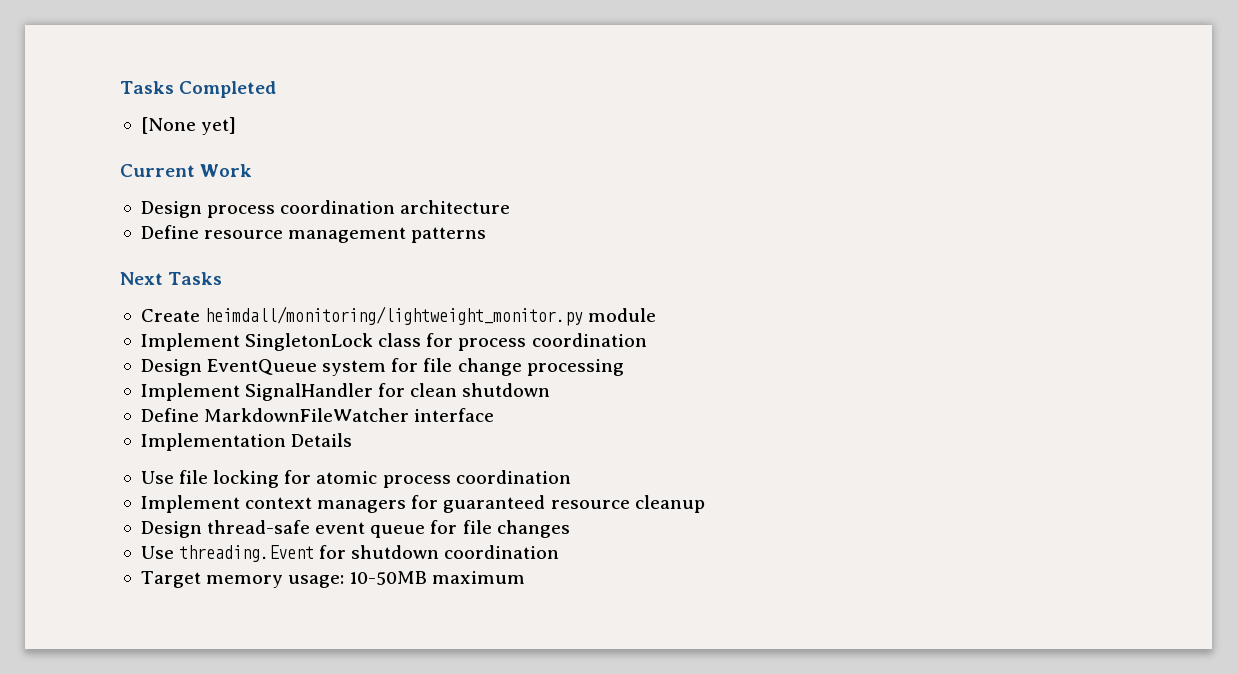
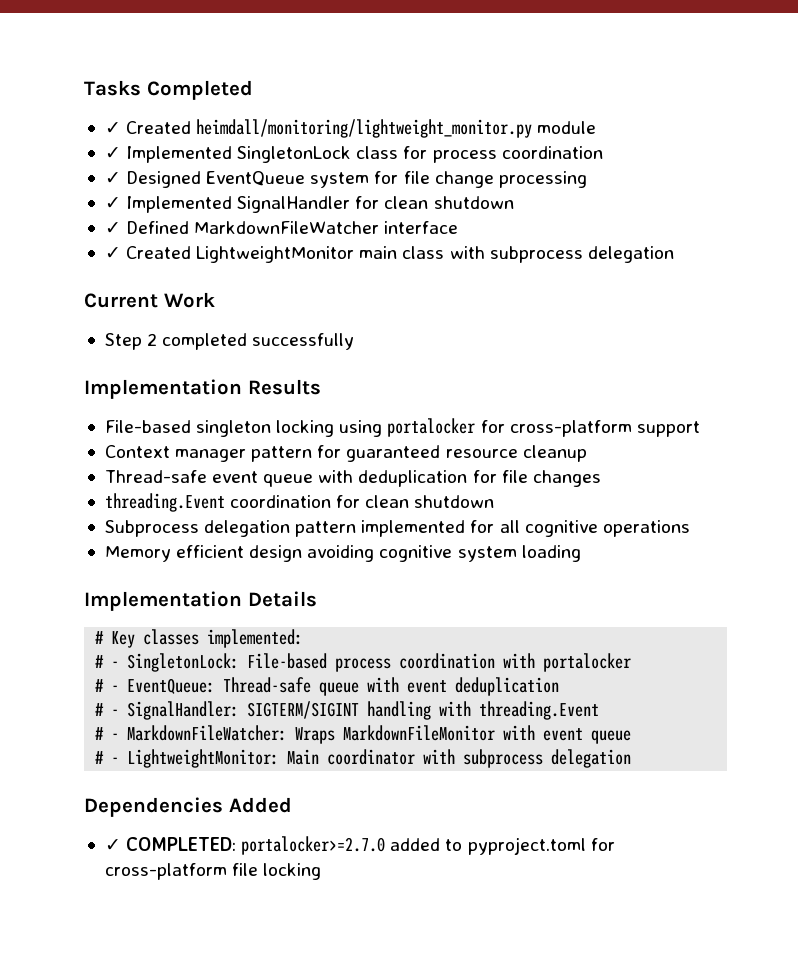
- [None yet]
- Current Work
- Design process coordination architecture
- Define resource management patterns
- Next Tasks
- Create heimdall/monitoring/lightweight_monitor.py module
+ ✓ Created heimdall/monitoring/lightweight_monitor.py module
- Implement SingletonLock class for process coordination
+ ✓ Implemented SingletonLock class for process coordination
- Design EventQueue system for file change processing
+ ✓ Designed EventQueue system for file change processing
- Implement SignalHandler for clean shutdown
+ ✓ Implemented SignalHandler for clean shutdown
- Define MarkdownFileWatcher interface
+ ✓ Defined MarkdownFileWatcher interface
+ ✓ Created LightweightMonitor main class with subprocess delegation
+ Current Work
+ Step 2 completed successfully
+ Implementation Results
+ File-based singleton locking using portalocker for cross-platform support
+ Context manager pattern for guaranteed resource cleanup
+ Thread-safe event queue with deduplication for file changes
+ threading.Event coordination for clean shutdown
+ Subprocess delegation pattern implemented for all cognitive operations
+ Memory efficient design avoiding cognitive system loading
  Implementation Details
- Use file locking for atomic process coordination
- Implement context managers for guaranteed resource cleanup
- Design thread-safe event queue for file changes
- Use threading.Event for shutdown coordination
- Target memory usage: 10-50MB maximum
+ # Key classes implemented:
+ # - SingletonLock: File-based process coordination with portalocker
+ # - EventQueue: Thread-safe queue with event deduplication
+ # - SignalHandler: SIGTERM/SIGINT handling with threading.Event
+ # - MarkdownFileWatcher: Wraps MarkdownFileMonitor with event queue
+ # - LightweightMonitor: Main coordinator with subprocess delegation
+ Dependencies Added
+ ✓ COMPLETED: portalocker>=2.7.0 added to pyproject.toml for cross-platform file locking

